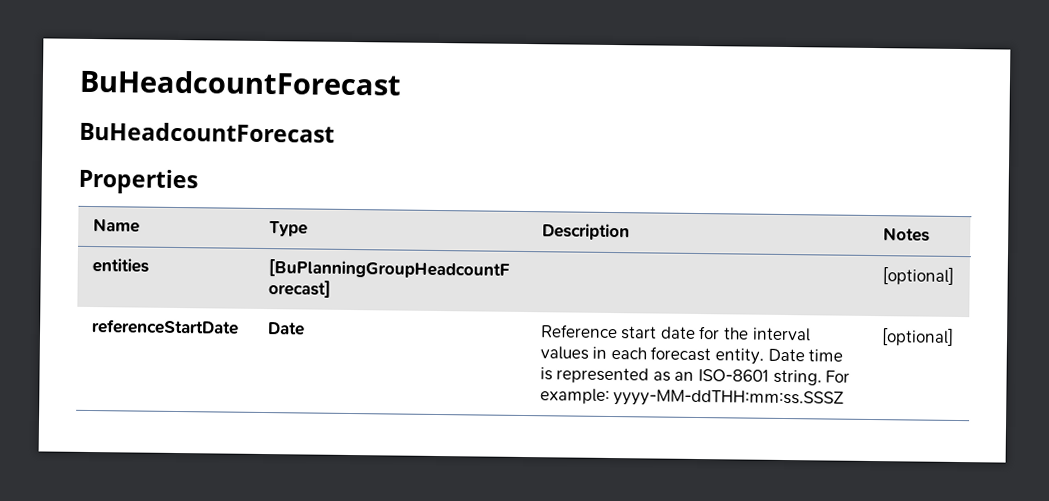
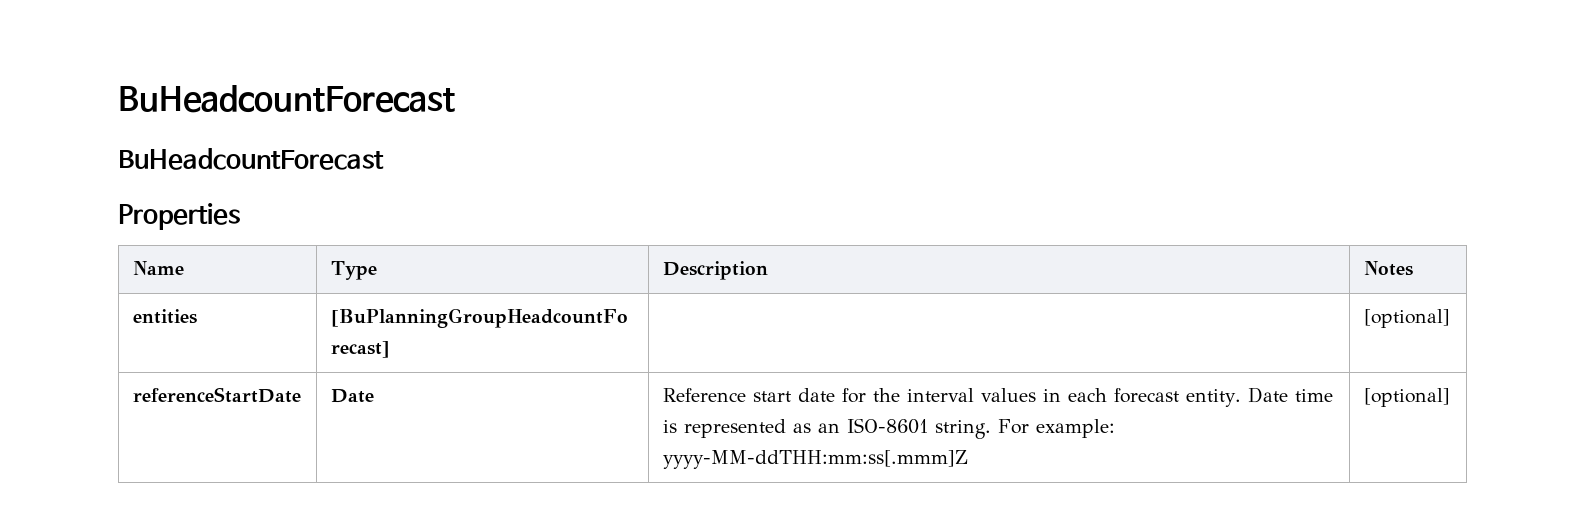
- referenceStartDate | Date | Reference start date for the interval values in each forecast entity. Date time is represented as an ISO-8601 string. For example: yyyy-MM-ddTHH:mm:ss.SSSZ | [optional]
+ referenceStartDate | Date | Reference start date for the interval values in each forecast entity. Date time is represented as an ISO-8601 string. For example: yyyy-MM-ddTHH:mm:ss[.mmm]Z | [optional]

